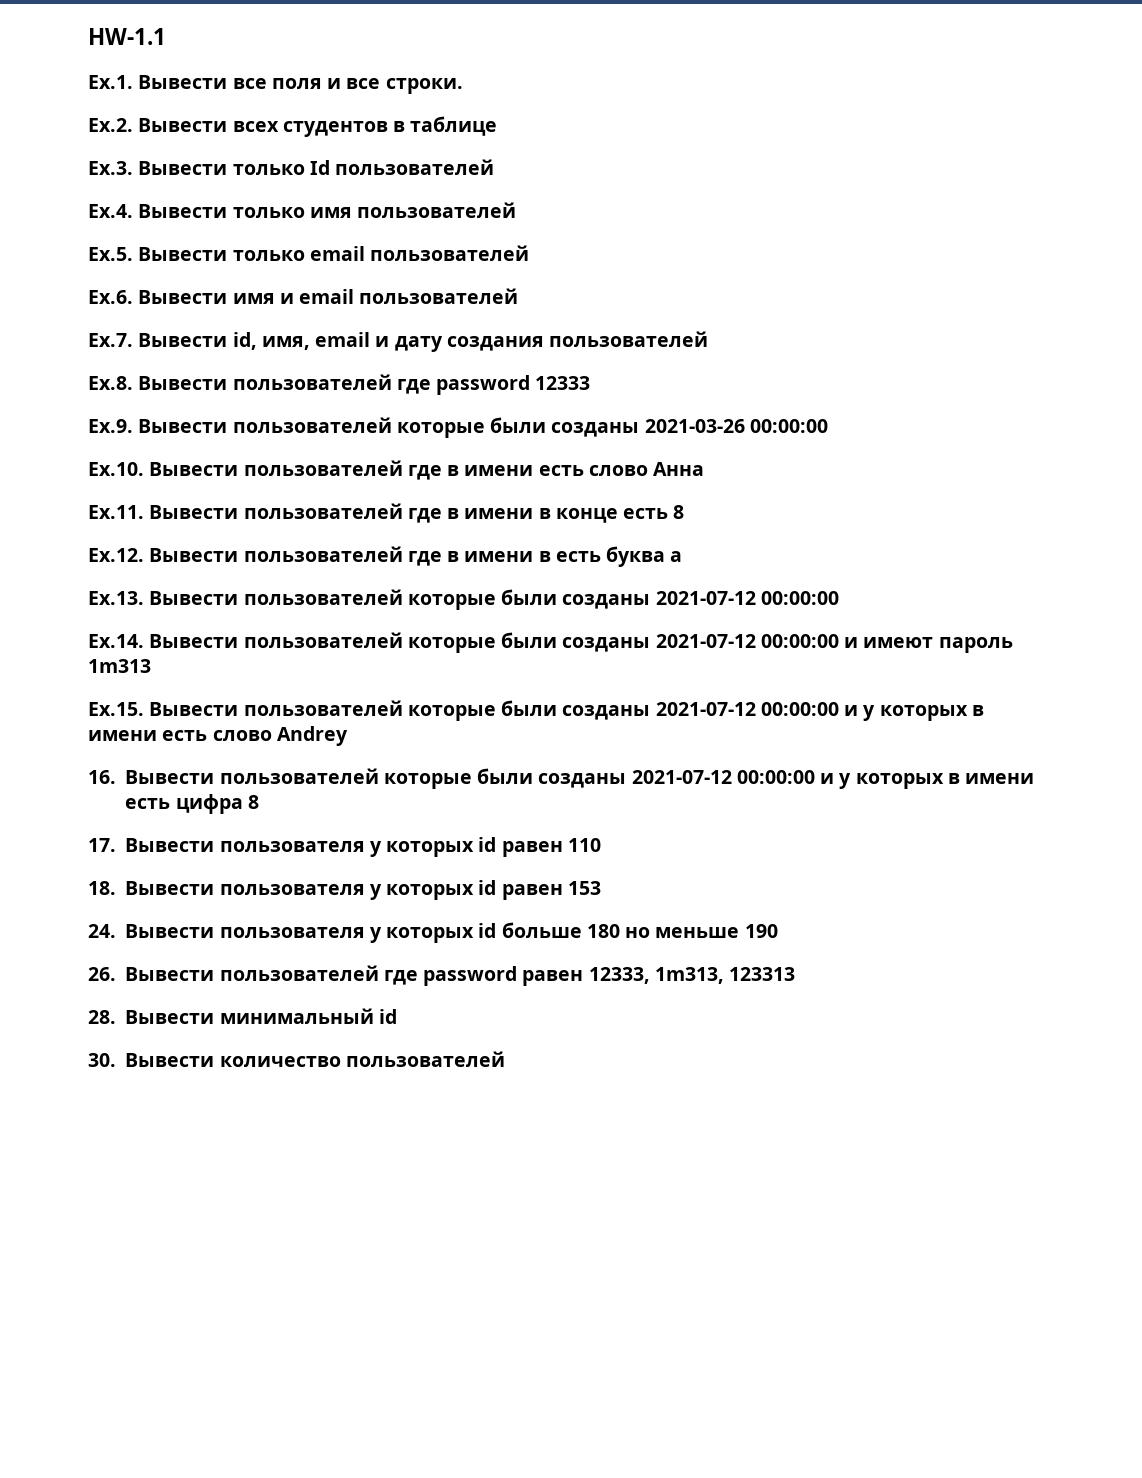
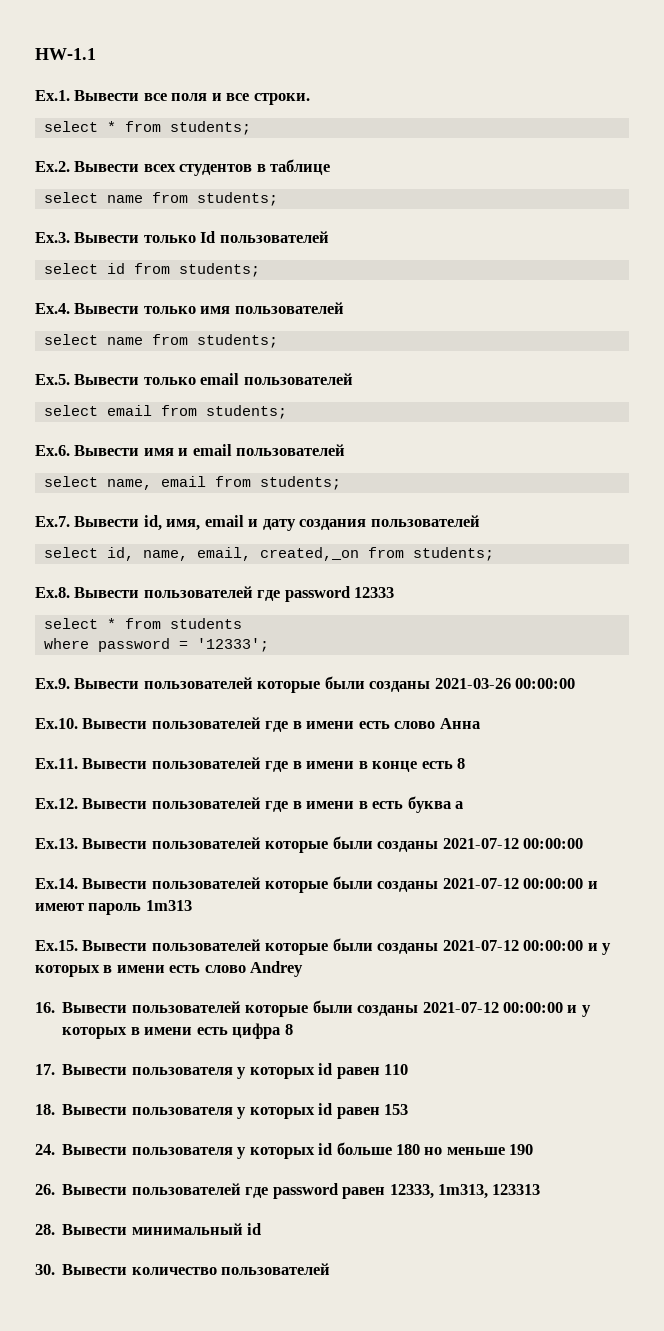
+ select * from students;
  Ex.2. Вывести всех студентов в таблице
+ select name from students;
+ select id from students;
  Ex.4. Вывести только имя пользователей
+ select name from students;
+ select email from students;
+ select name, email from students;
+ select id, name, email, created,_on from students;
+ select * from students
+ where password = '12333';

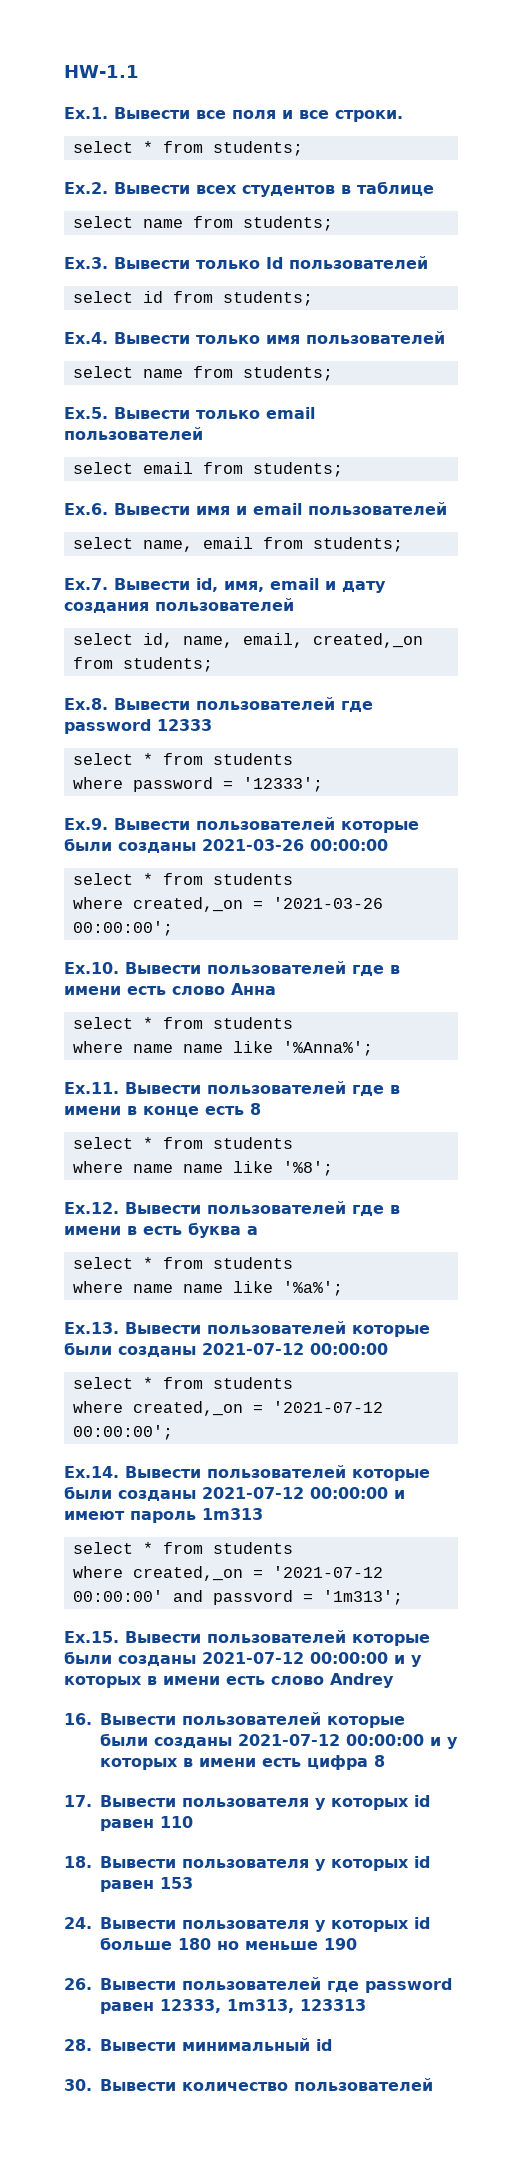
  Ex.9. Вывести пользователей которые были созданы 2021-03-26 00:00:00
+ select * from students
+ where created,_on = '2021-03-26 00:00:00';
  Ex.10. Вывести пользователей где в имени есть слово Анна
+ select * from students
+ where name name like '%Anna%';
  Ex.11. Вывести пользователей где в имени в конце есть 8
+ select * from students
+ where name name like '%8';
  Ex.12. Вывести пользователей где в имени в есть буква а
+ select * from students
+ where name name like '%a%';
  Ex.13. Вывести пользователей которые были созданы 2021-07-12 00:00:00
+ select * from students
+ where created,_on = '2021-07-12 00:00:00';
  Ex.14. Вывести пользователей которые были созданы 2021-07-12 00:00:00 и имеют пароль 1m313
+ select * from students
+ where created,_on = '2021-07-12 00:00:00' and passvord = '1m313';

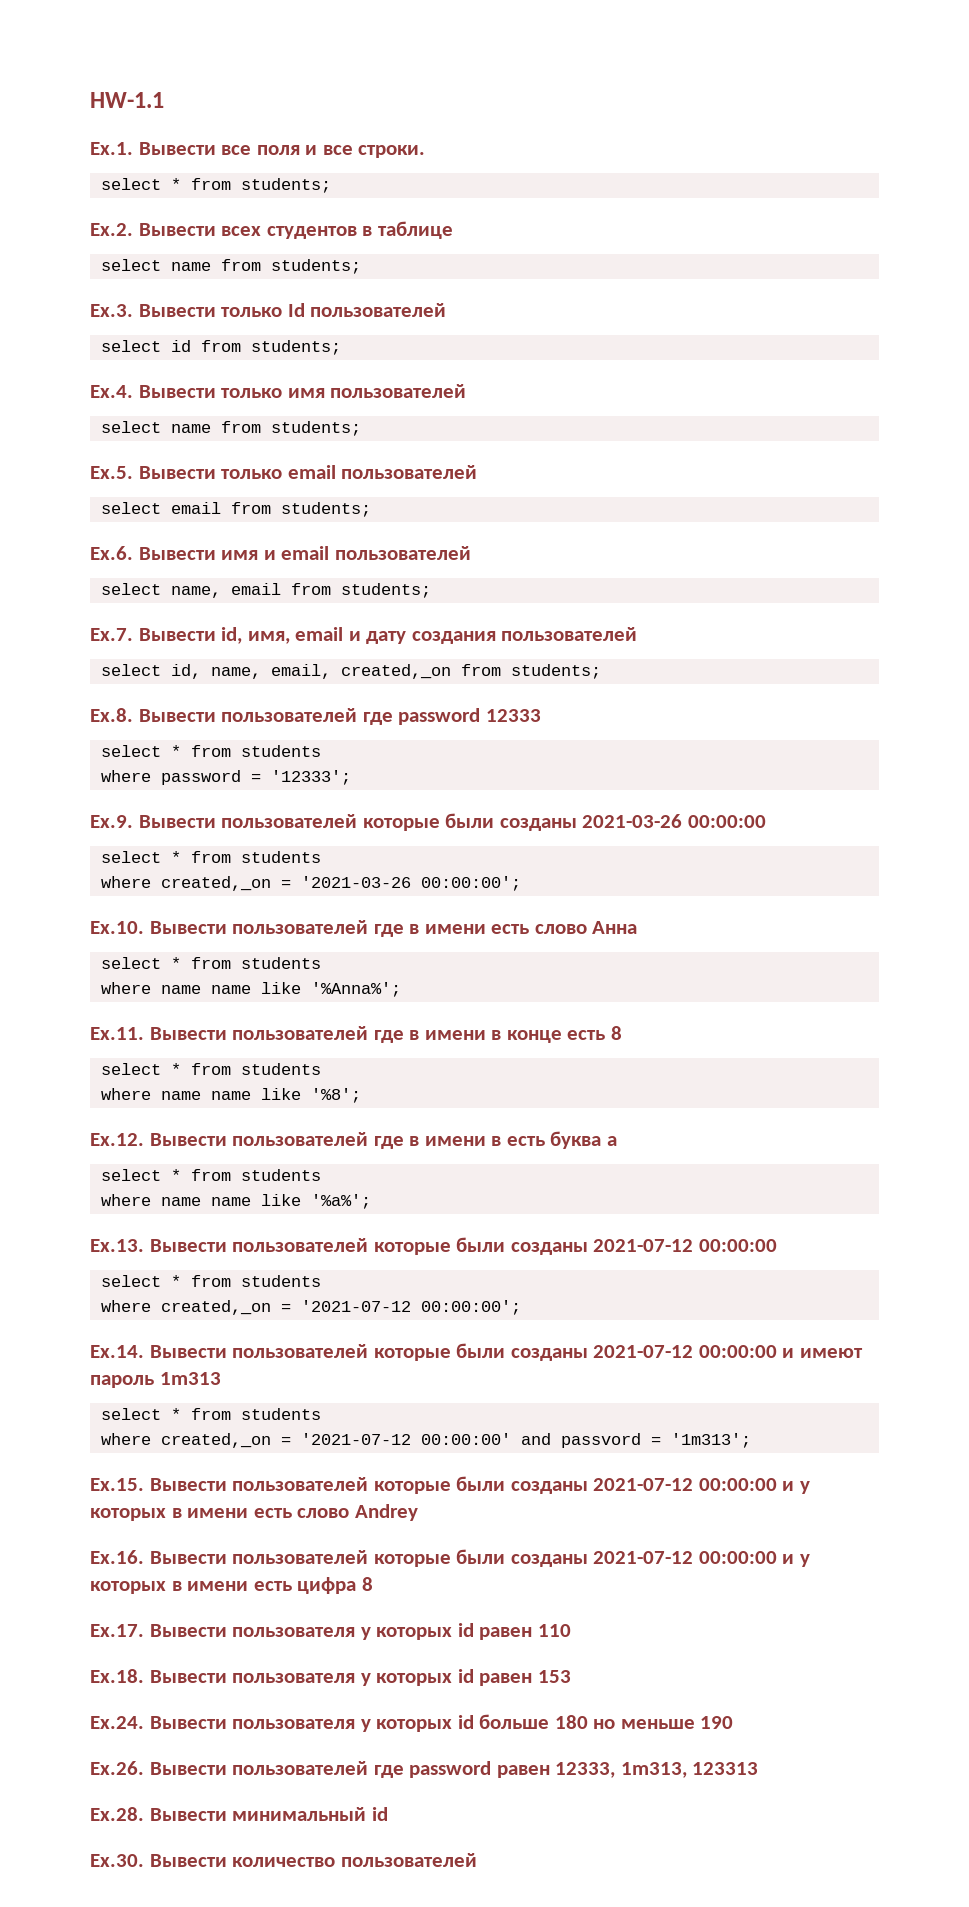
- 16. Вывести пользователей которые были созданы 2021-07-12 00:00:00 и у которых в имени есть цифра 8
+ Ex.16. Вывести пользователей которые были созданы 2021-07-12 00:00:00 и у которых в имени есть цифра 8
- 17. Вывести пользователя у которых id равен 110
+ Ex.17. Вывести пользователя у которых id равен 110
- 18. Вывести пользователя у которых id равен 153
+ Ex.18. Вывести пользователя у которых id равен 153
- 24. Вывести пользователя у которых id больше 180 но меньше 190
+ Ex.24. Вывести пользователя у которых id больше 180 но меньше 190
- 26. Вывести пользователей где password равен 12333, 1m313, 123313
+ Ex.26. Вывести пользователей где password равен 12333, 1m313, 123313
- 28. Вывести минимальный id
+ Ex.28. Вывести минимальный id
- 30. Вывести количество пользователей
+ Ex.30. Вывести количество пользователей

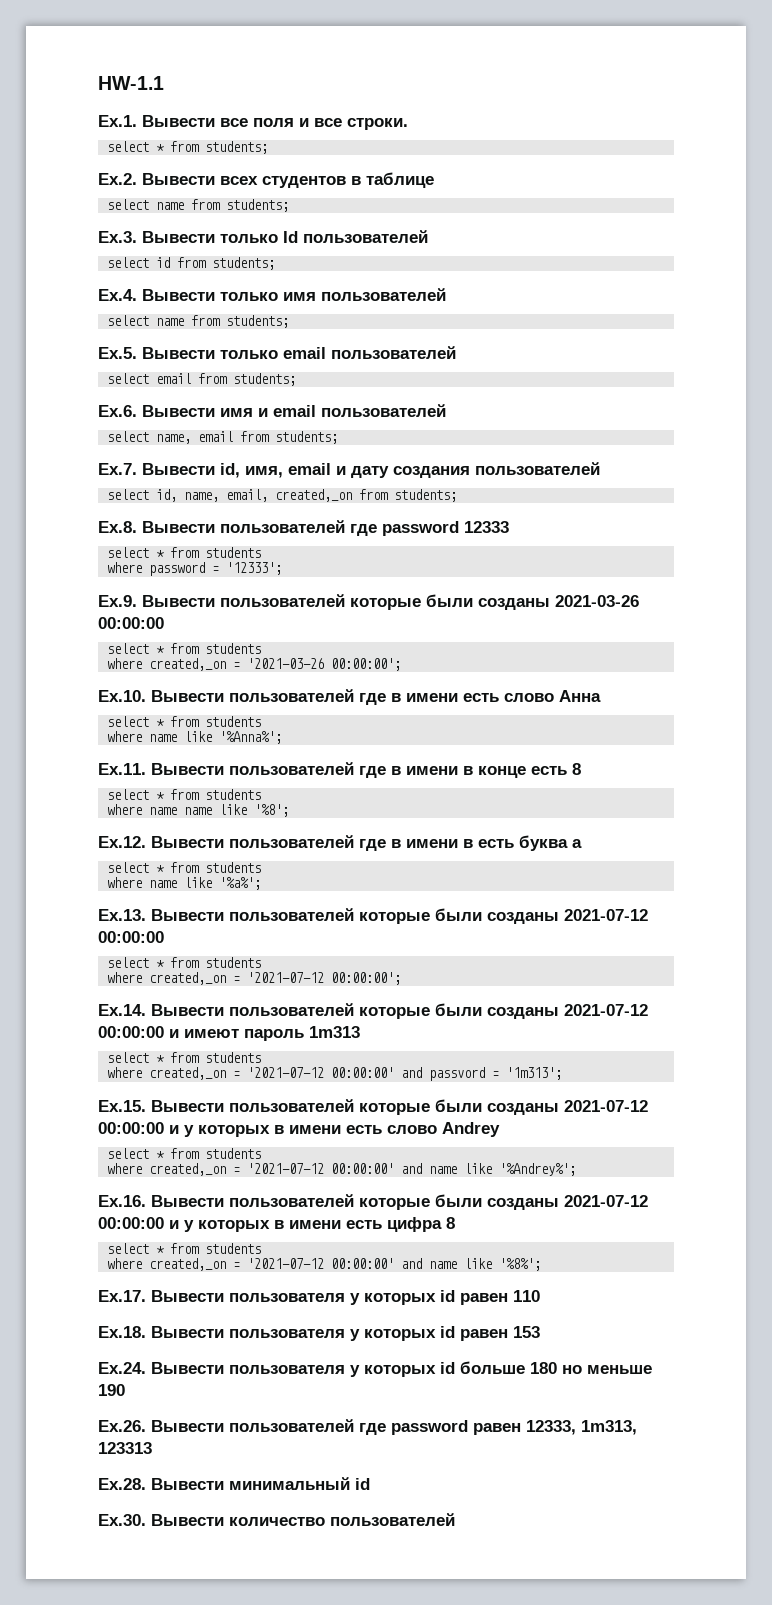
- where name name like '%Anna%';
+ where name like '%Anna%';
- where name name like '%a%';
+ where name like '%a%';
  Ex.15. Вывести пользователей которые были созданы 2021-07-12 00:00:00 и у которых в имени есть слово Andrey
+ select * from students
+ where created,_on = '2021-07-12 00:00:00' and name like '%Andrey%';
  Ex.16. Вывести пользователей которые были созданы 2021-07-12 00:00:00 и у которых в имени есть цифра 8
+ select * from students
+ where created,_on = '2021-07-12 00:00:00' and name like '%8%';

